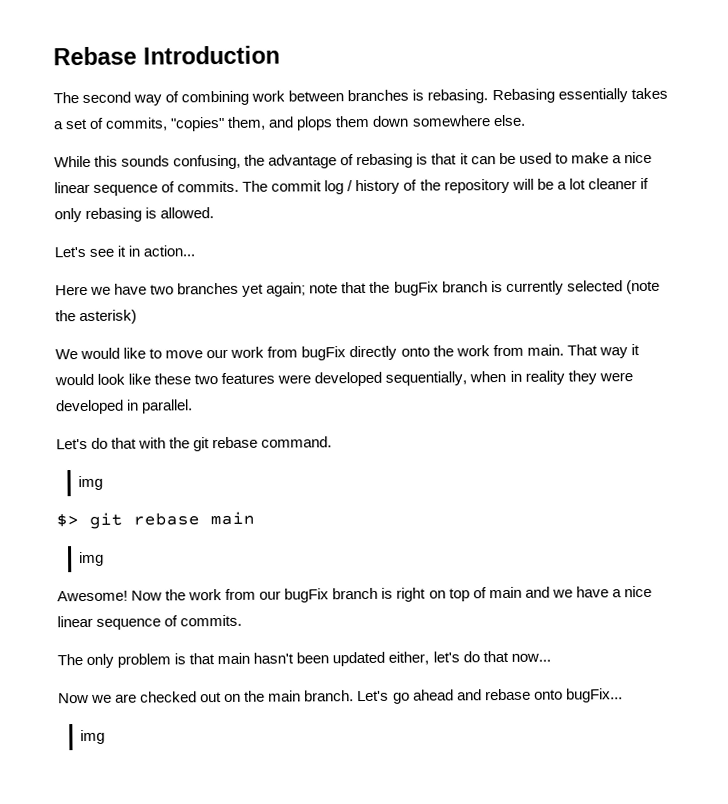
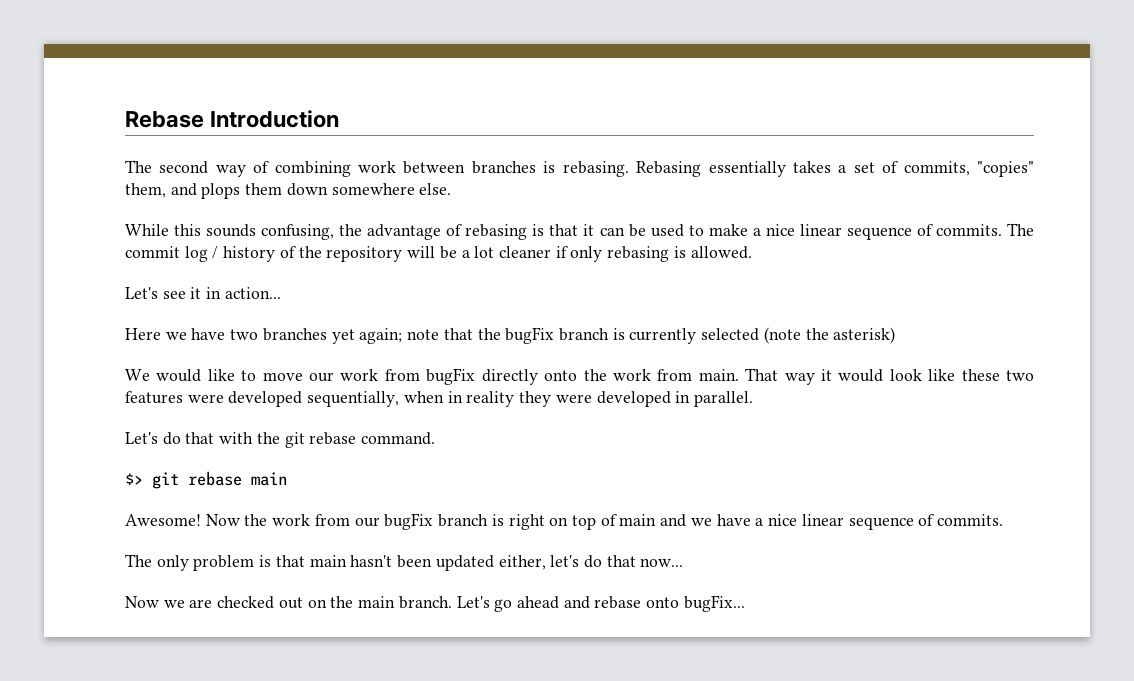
  Let's do that with the git rebase command.
- img
  $> git rebase main
- img
  Let's go ahead and rebase onto bugFix...
- img

